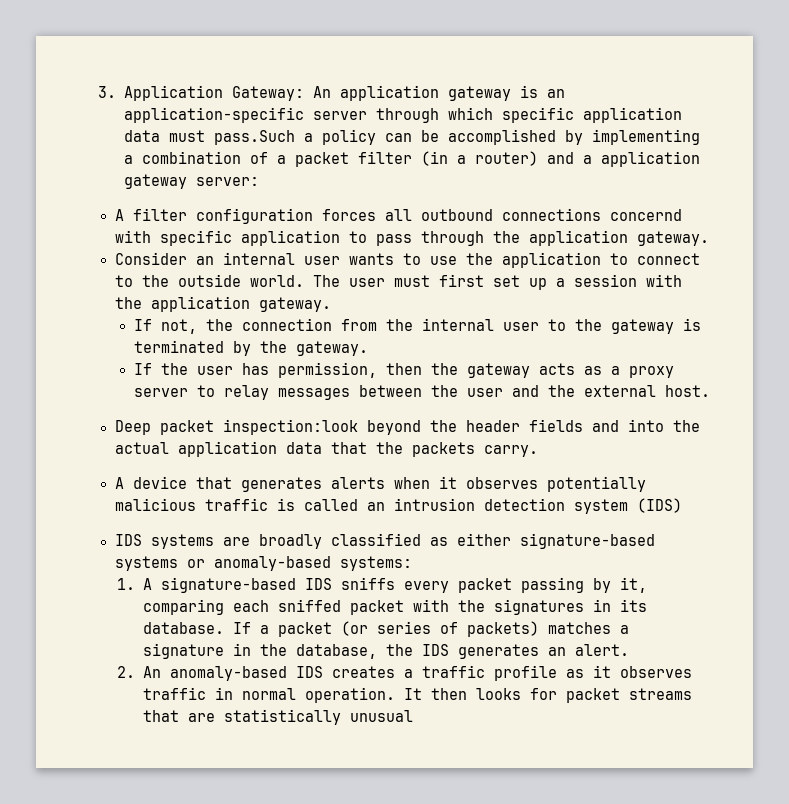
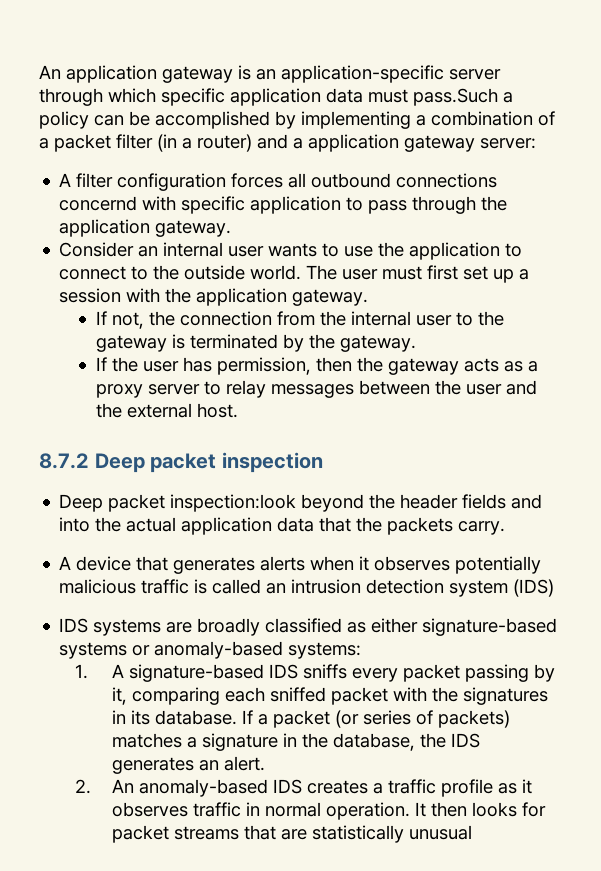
- 3. Application Gateway: An application gateway is an application-specific server through which specific application data must pass.Such a policy can be accomplished by implementing a combination of a packet filter (in a router) and a application gateway server:
+ An application gateway is an application-specific server through which specific application data must pass.Such a policy can be accomplished by implementing a combination of a packet filter (in a router) and a application gateway server:
+ 8.7.2 Deep packet inspection

